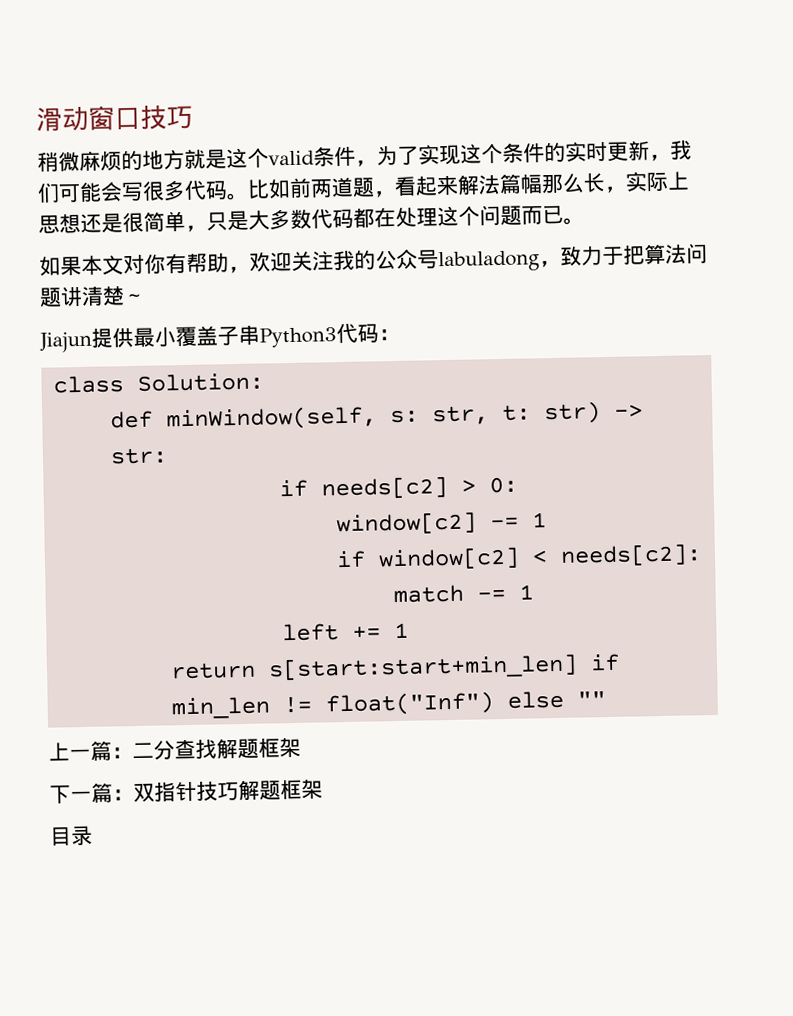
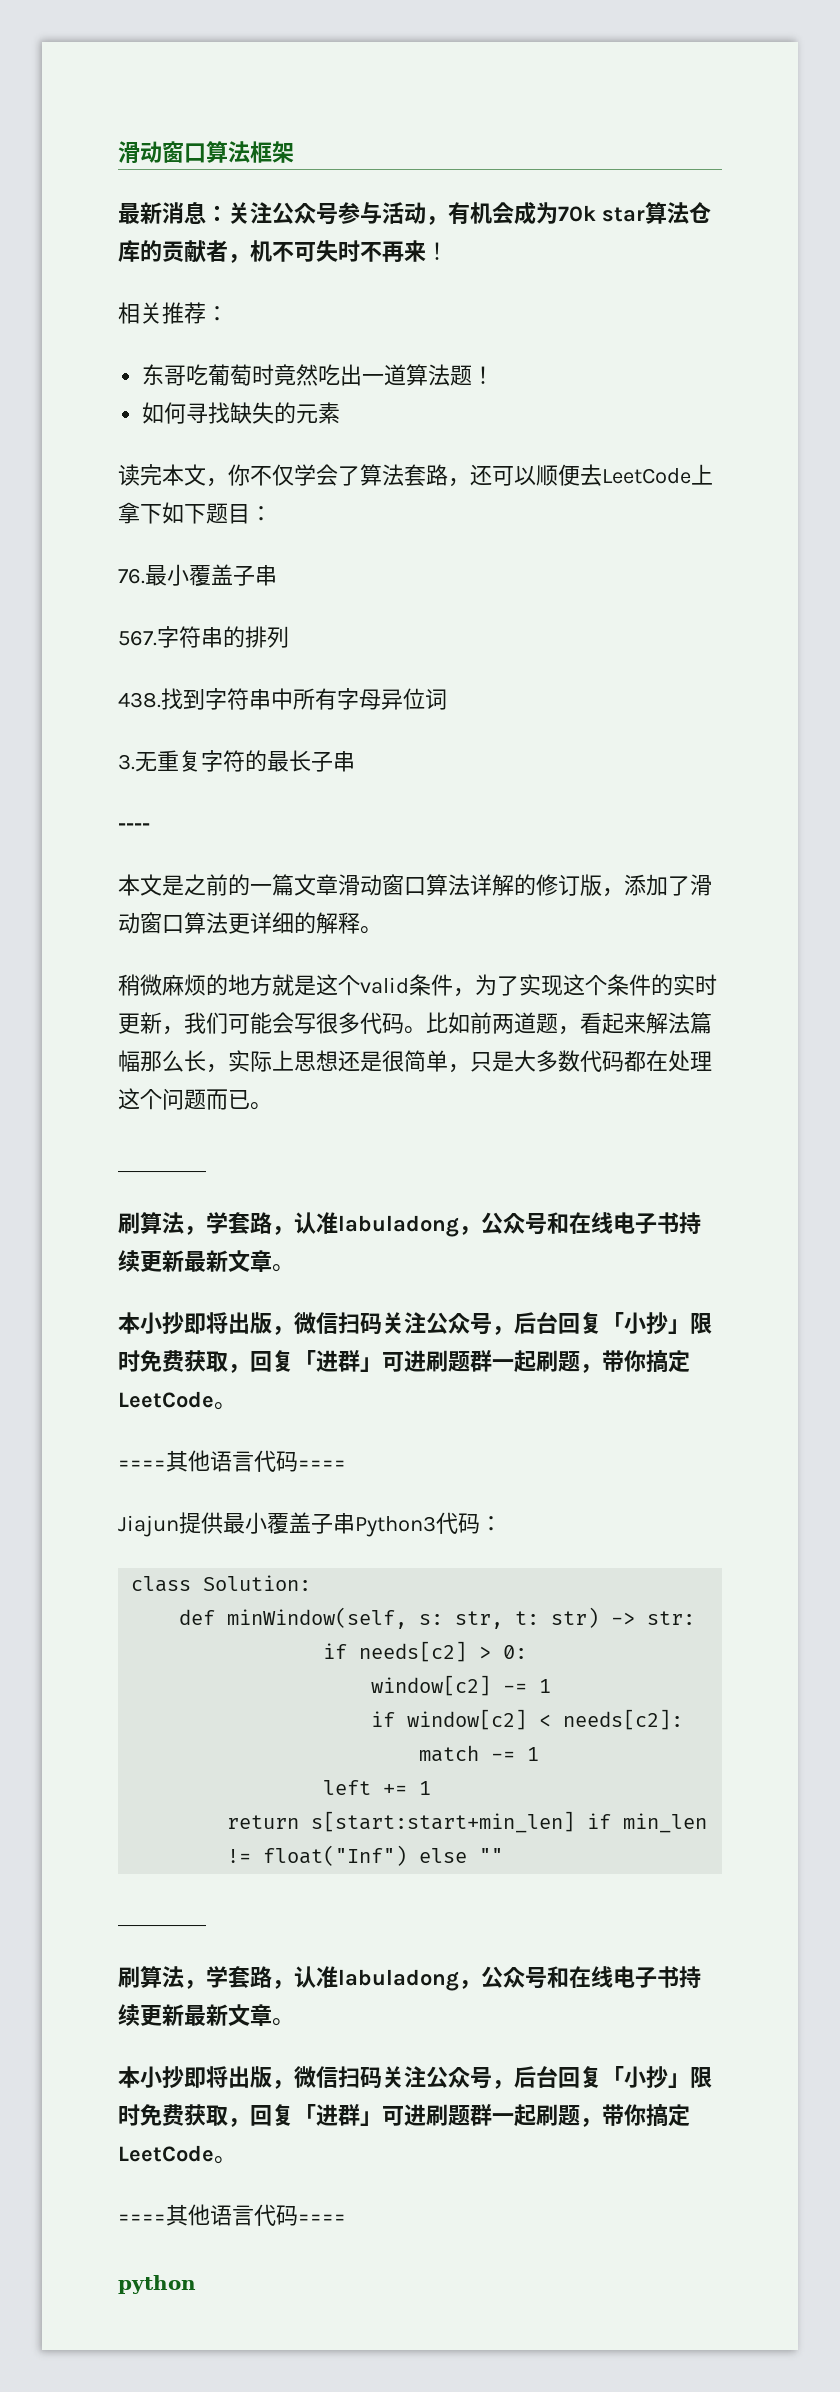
- 滑动窗口技巧
+ 滑动窗口算法框架
+ 最新消息：关注公众号参与活动，有机会成为70k star算法仓库的贡献者，机不可失时不再来！
+ 相关推荐：
+ 东哥吃葡萄时竟然吃出一道算法题！
+ 如何寻找缺失的元素
+ 读完本文，你不仅学会了算法套路，还可以顺便去LeetCode上拿下如下题目：
+ 76.最小覆盖子串
+ 567.字符串的排列
+ 438.找到字符串中所有字母异位词
+ 3.无重复字符的最长子串
+ ----
+ 本文是之前的一篇文章滑动窗口算法详解的修订版，添加了滑动窗口算法更详细的解释。
  比如前两道题，看起来解法篇幅那么长，实际上思想还是很简单，只是大多数代码都在处理这个问题而已。
- 如果本文对你有帮助，欢迎关注我的公众号labuladong，致力于把算法问题讲清楚～
+ ＿＿＿＿
+ 刷算法，学套路，认准labuladong，公众号和在线电子书持续更新最新文章。
+ 本小抄即将出版，微信扫码关注公众号，后台回复「小抄」限时免费获取，回复「进群」可进刷题群一起刷题，带你搞定LeetCode。
+ ====其他语言代码====
  return s[start:start+min_len] if min_len != float("Inf") else ""
- 上一篇：二分查找解题框架
- 下一篇：双指针技巧解题框架
- 目录
+ ＿＿＿＿
+ 刷算法，学套路，认准labuladong，公众号和在线电子书持续更新最新文章。
+ 本小抄即将出版，微信扫码关注公众号，后台回复「小抄」限时免费获取，回复「进群」可进刷题群一起刷题，带你搞定LeetCode。
+ ====其他语言代码====
+ python

